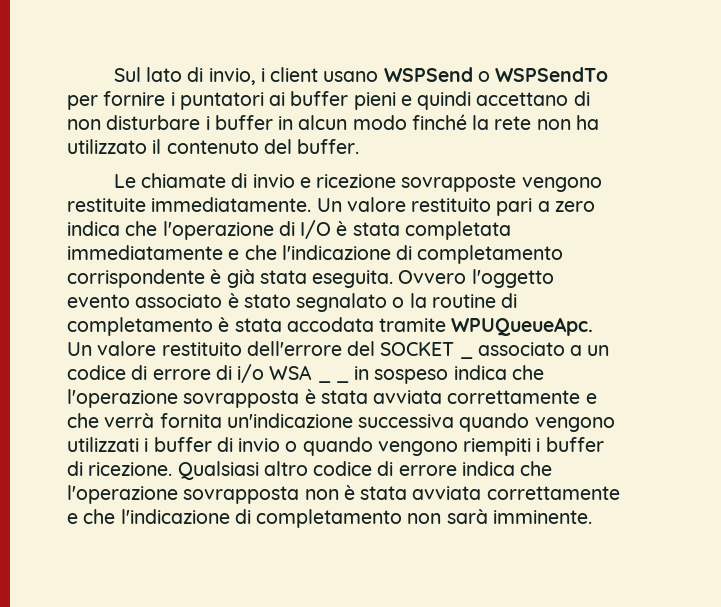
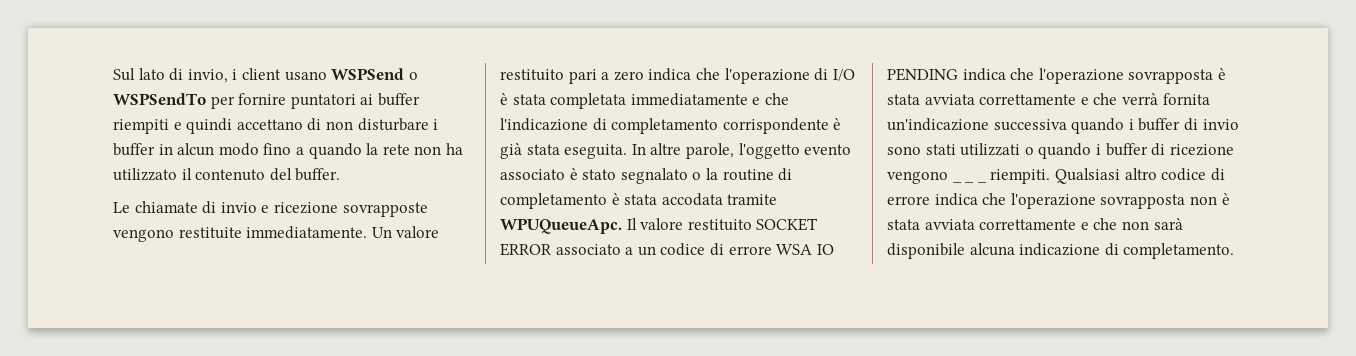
- Sul lato di invio, i client usano WSPSend o WSPSendTo per fornire i puntatori ai buffer pieni e quindi accettano di non disturbare i buffer in alcun modo finché la rete non ha utilizzato il contenuto del buffer.
+ Sul lato di invio, i client usano WSPSend o WSPSendTo per fornire puntatori ai buffer riempiti e quindi accettano di non disturbare i buffer in alcun modo fino a quando la rete non ha utilizzato il contenuto del buffer.
- Ovvero l'oggetto evento associato è stato segnalato o la routine di completamento è stata accodata tramite WPUQueueApc.
+ In altre parole, l'oggetto evento associato è stato segnalato o la routine di completamento è stata accodata tramite WPUQueueApc.
- Un valore restituito dell'errore del SOCKET _ associato a un codice di errore di i/o WSA _ _ in sospeso indica che l'operazione sovrapposta è stata avviata correttamente e che verrà fornita un'indicazione successiva quando vengono utilizzati i buffer di invio o quando vengono riempiti i buffer di ricezione.
+ Il valore restituito SOCKET ERROR associato a un codice di errore WSA IO PENDING indica che l'operazione sovrapposta è stata avviata correttamente e che verrà fornita un'indicazione successiva quando i buffer di invio sono stati utilizzati o quando i buffer di ricezione vengono _ _ _ riempiti.
- Qualsiasi altro codice di errore indica che l'operazione sovrapposta non è stata avviata correttamente e che l'indicazione di completamento non sarà imminente.
+ Qualsiasi altro codice di errore indica che l'operazione sovrapposta non è stata avviata correttamente e che non sarà disponibile alcuna indicazione di completamento.

